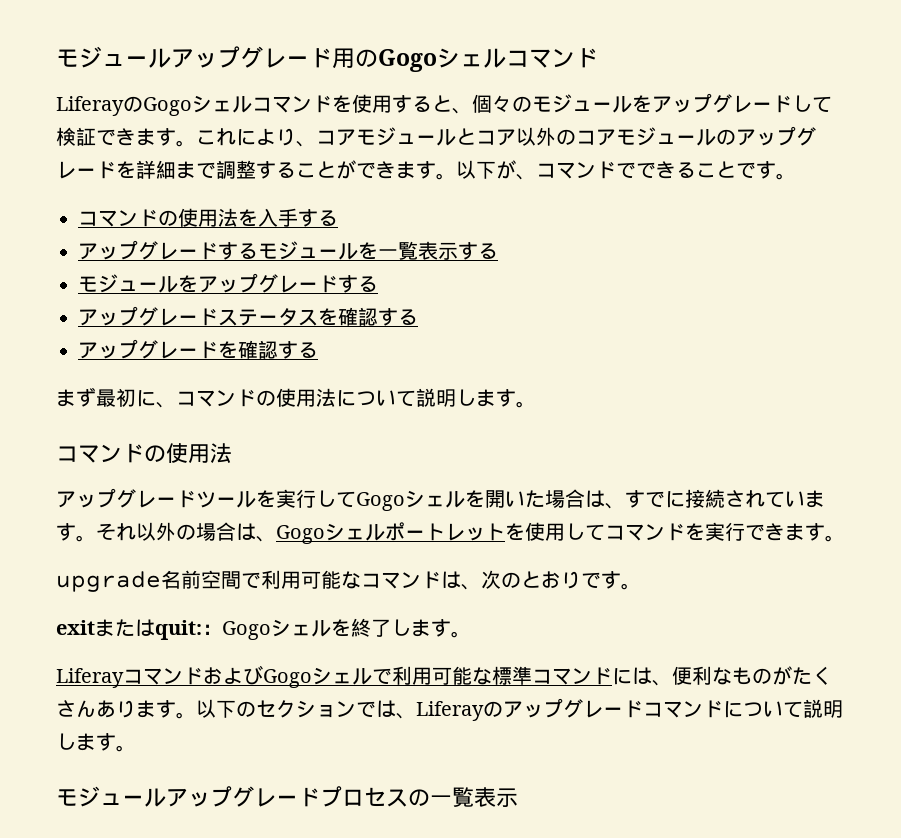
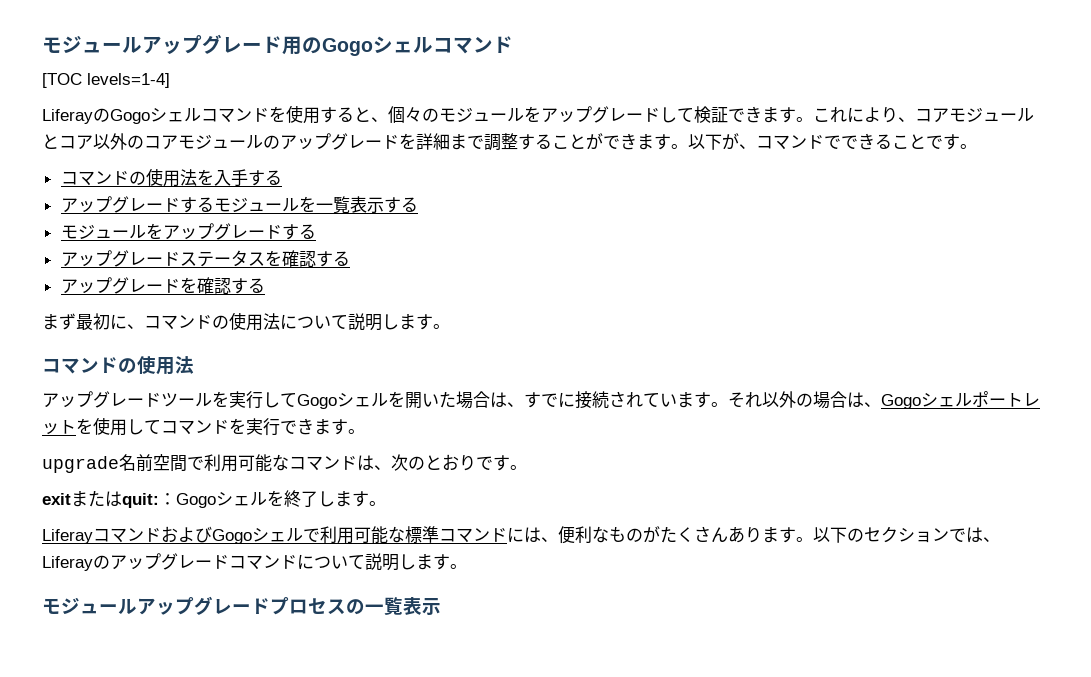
+ [TOC levels=1-4]

